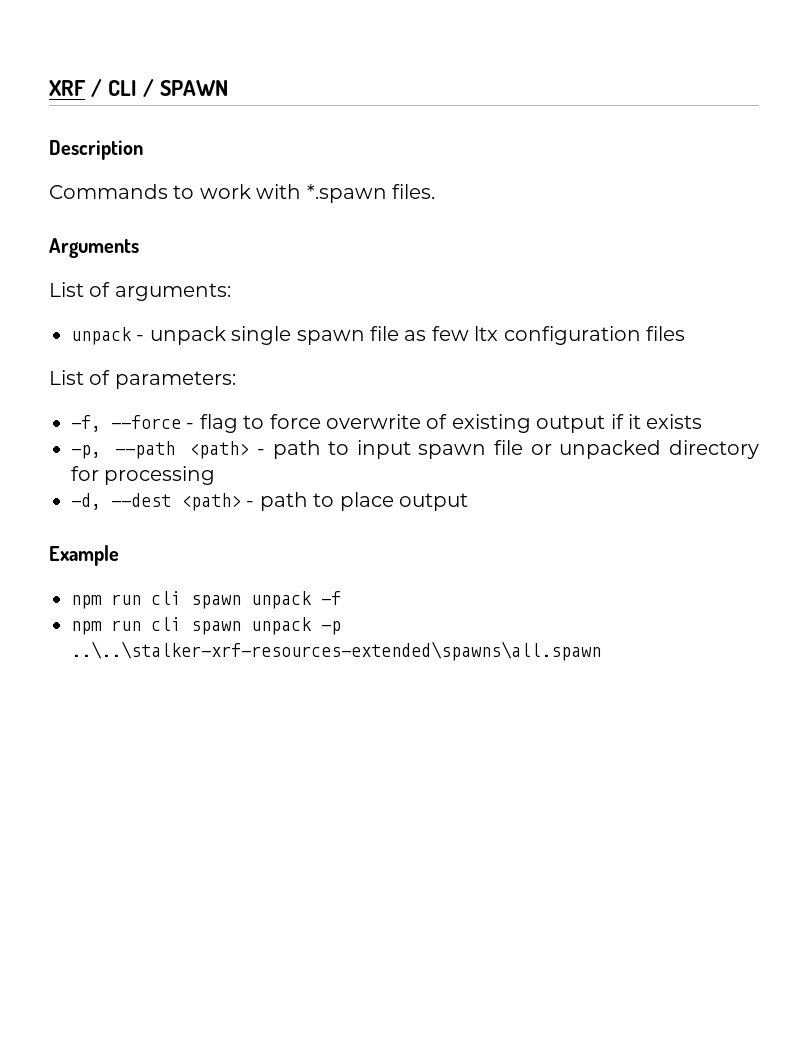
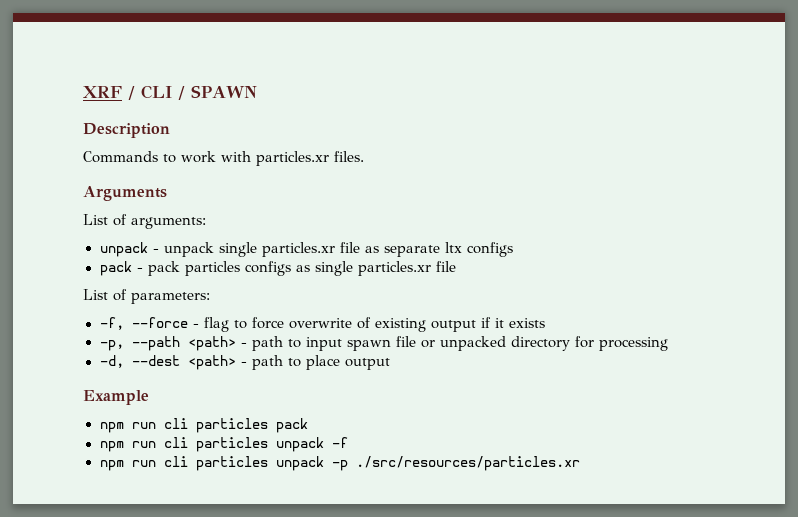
- Commands to work with *.spawn files.
+ Commands to work with particles.xr files.
- unpack - unpack single spawn file as few ltx configuration files
+ unpack - unpack single particles.xr file as separate ltx configs
+ pack - pack particles configs as single particles.xr file
- npm run cli spawn unpack -f
+ npm run cli particles pack
+ npm run cli particles unpack -f
- npm run cli spawn unpack -p ..\..\stalker-xrf-resources-extended\spawns\all.spawn
+ npm run cli particles unpack -p ./src/resources/particles.xr

